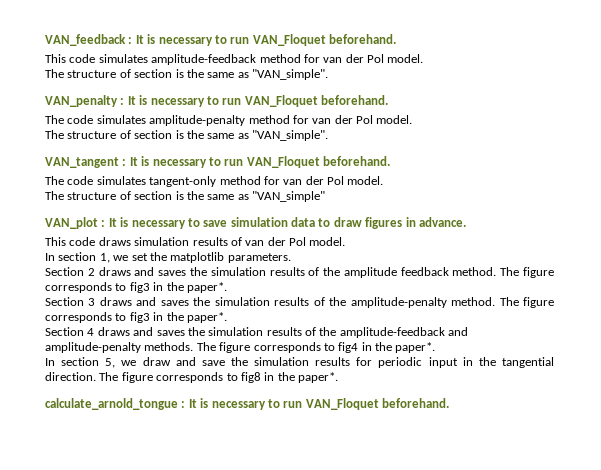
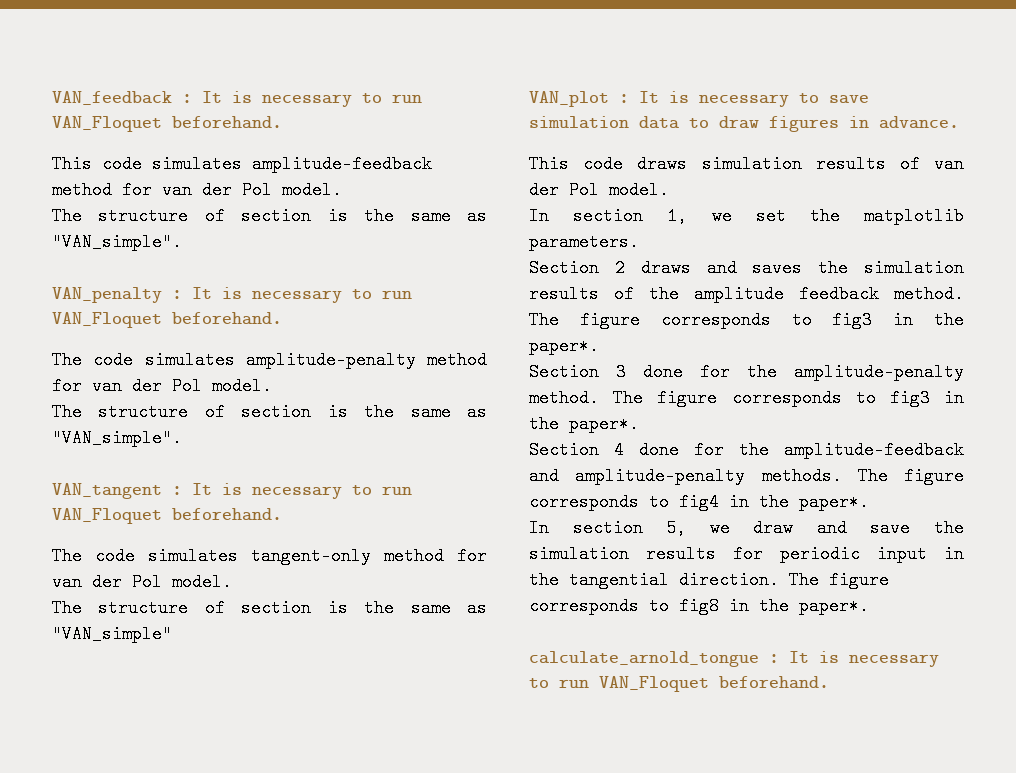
- Section 3 draws and saves the simulation results of the amplitude-penalty method.
+ Section 3 done for the amplitude-penalty method.
- Section 4 draws and saves the simulation results of the amplitude-feedback and amplitude-penalty methods.
+ Section 4 done for the amplitude-feedback and amplitude-penalty methods.

